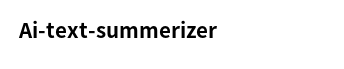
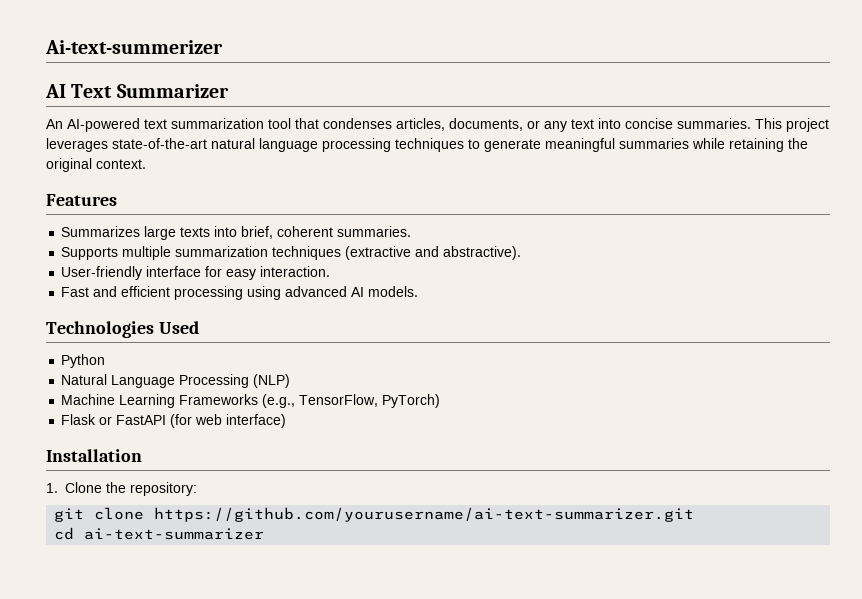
+ AI Text Summarizer
+ An AI-powered text summarization tool that condenses articles, documents, or any text into concise summaries. This project leverages state-of-the-art natural language processing techniques to generate meaningful summaries while retaining the original context.
+ Features
+ Summarizes large texts into brief, coherent summaries.
+ Supports multiple summarization techniques (extractive and abstractive).
+ User-friendly interface for easy interaction.
+ Fast and efficient processing using advanced AI models.
+ Technologies Used
+ Python
+ Natural Language Processing (NLP)
+ Machine Learning Frameworks (e.g., TensorFlow, PyTorch)
+ Flask or FastAPI (for web interface)
+ Installation
+ 1. Clone the repository:
+ git clone https://github.com/yourusername/ai-text-summarizer.git
+ cd ai-text-summarizer

